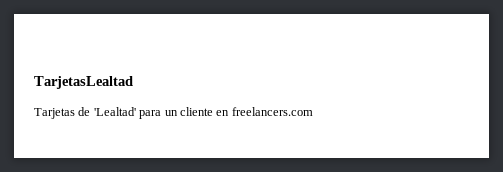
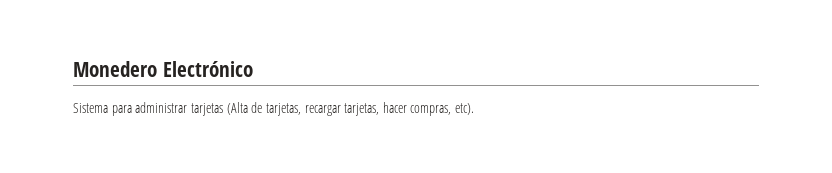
- TarjetasLealtad
- Tarjetas de 'Lealtad' para un cliente en freelancers.com
+ Monedero Electrónico
+ Sistema para administrar tarjetas (Alta de tarjetas, recargar tarjetas, hacer compras, etc).

